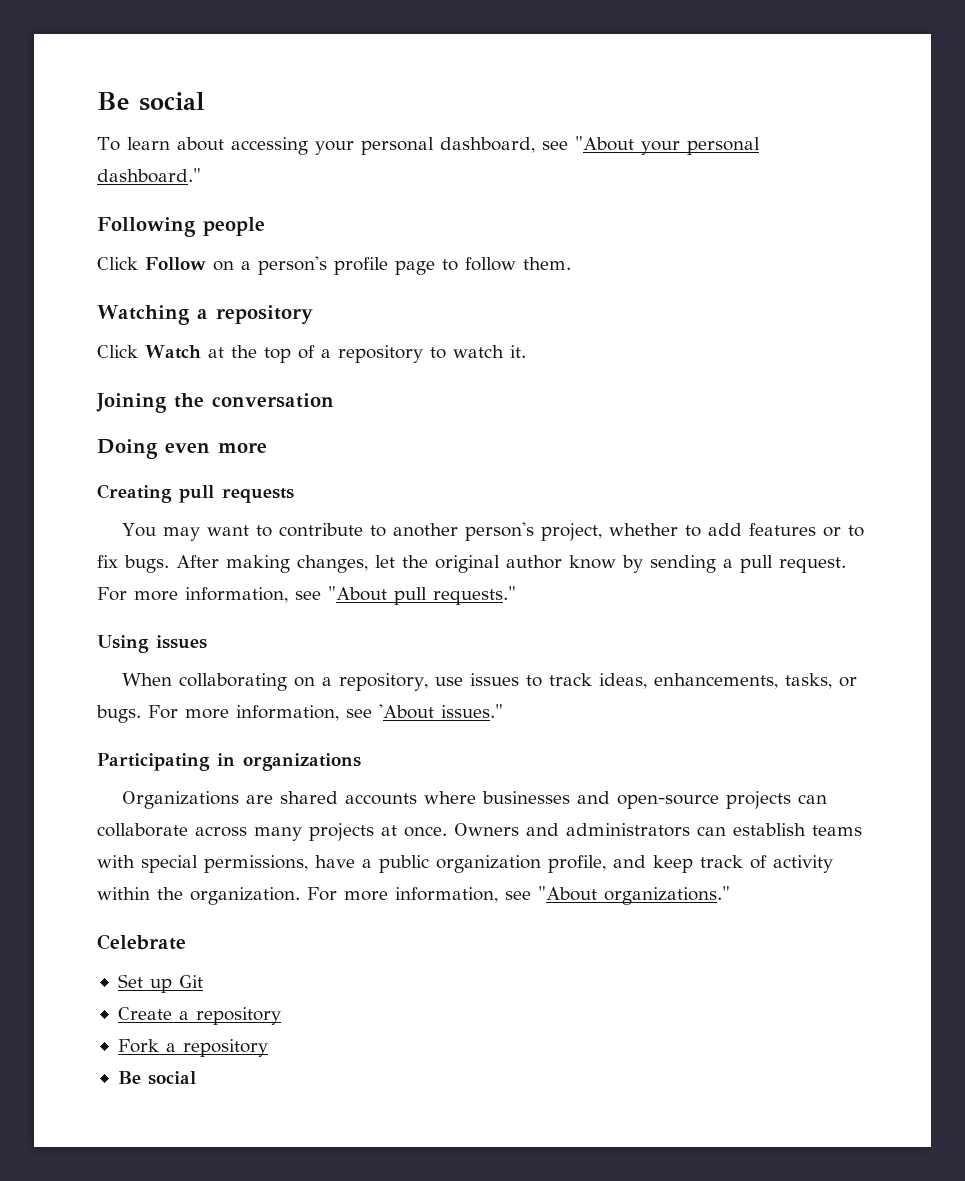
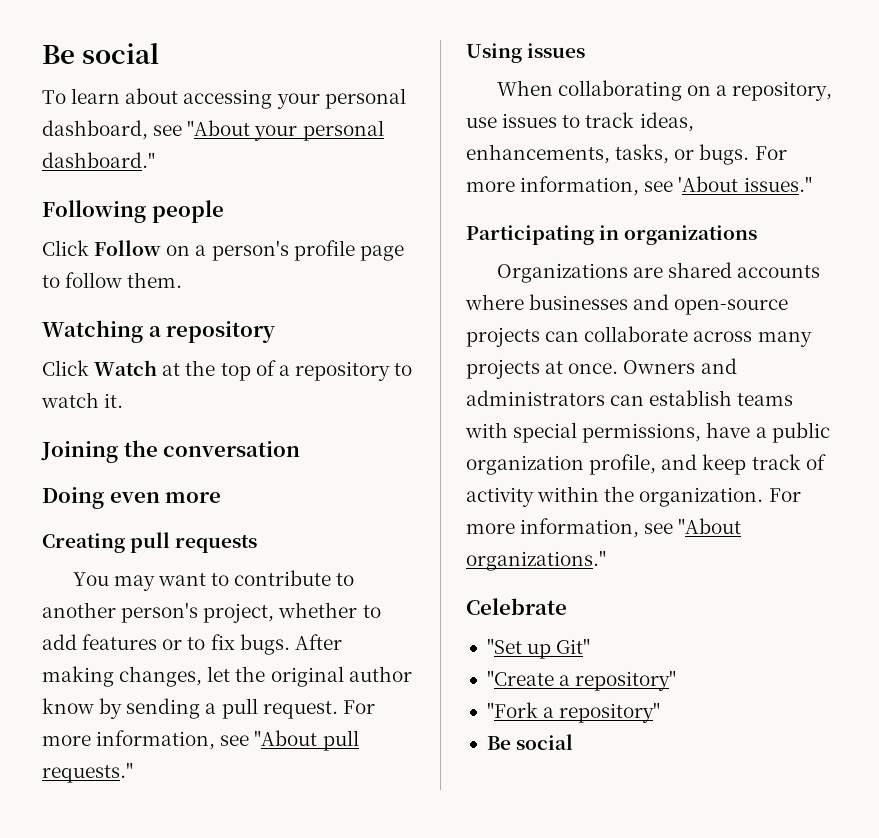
- Set up Git
- Create a repository
- Fork a repository
+ "Set up Git"
+ "Create a repository"
+ "Fork a repository"

